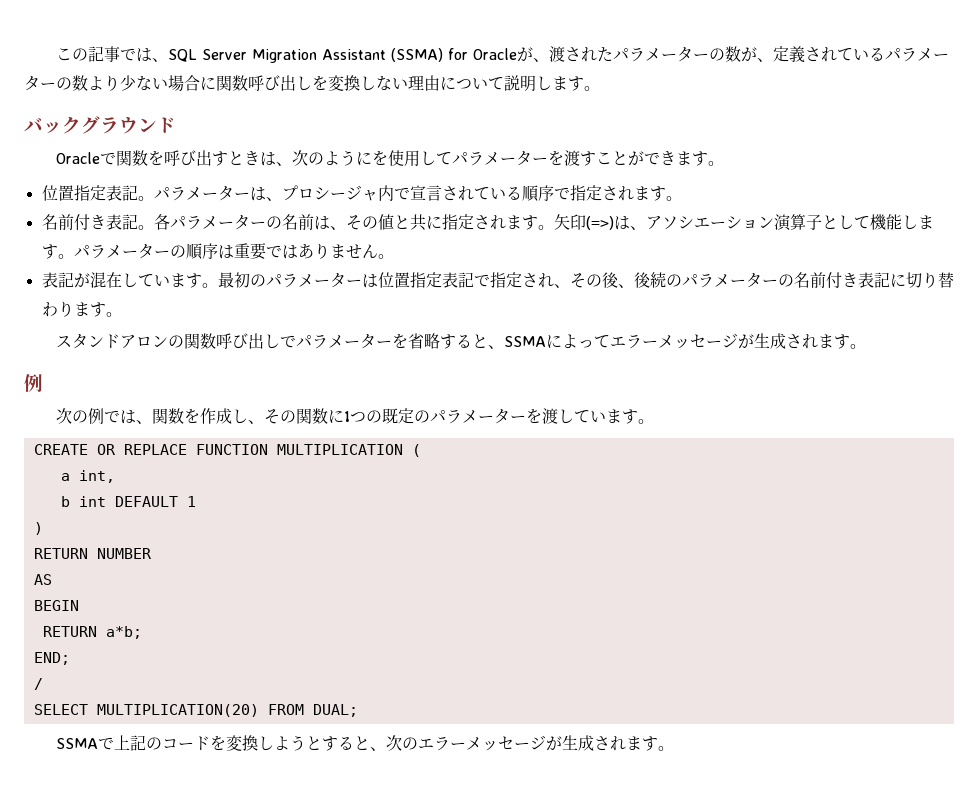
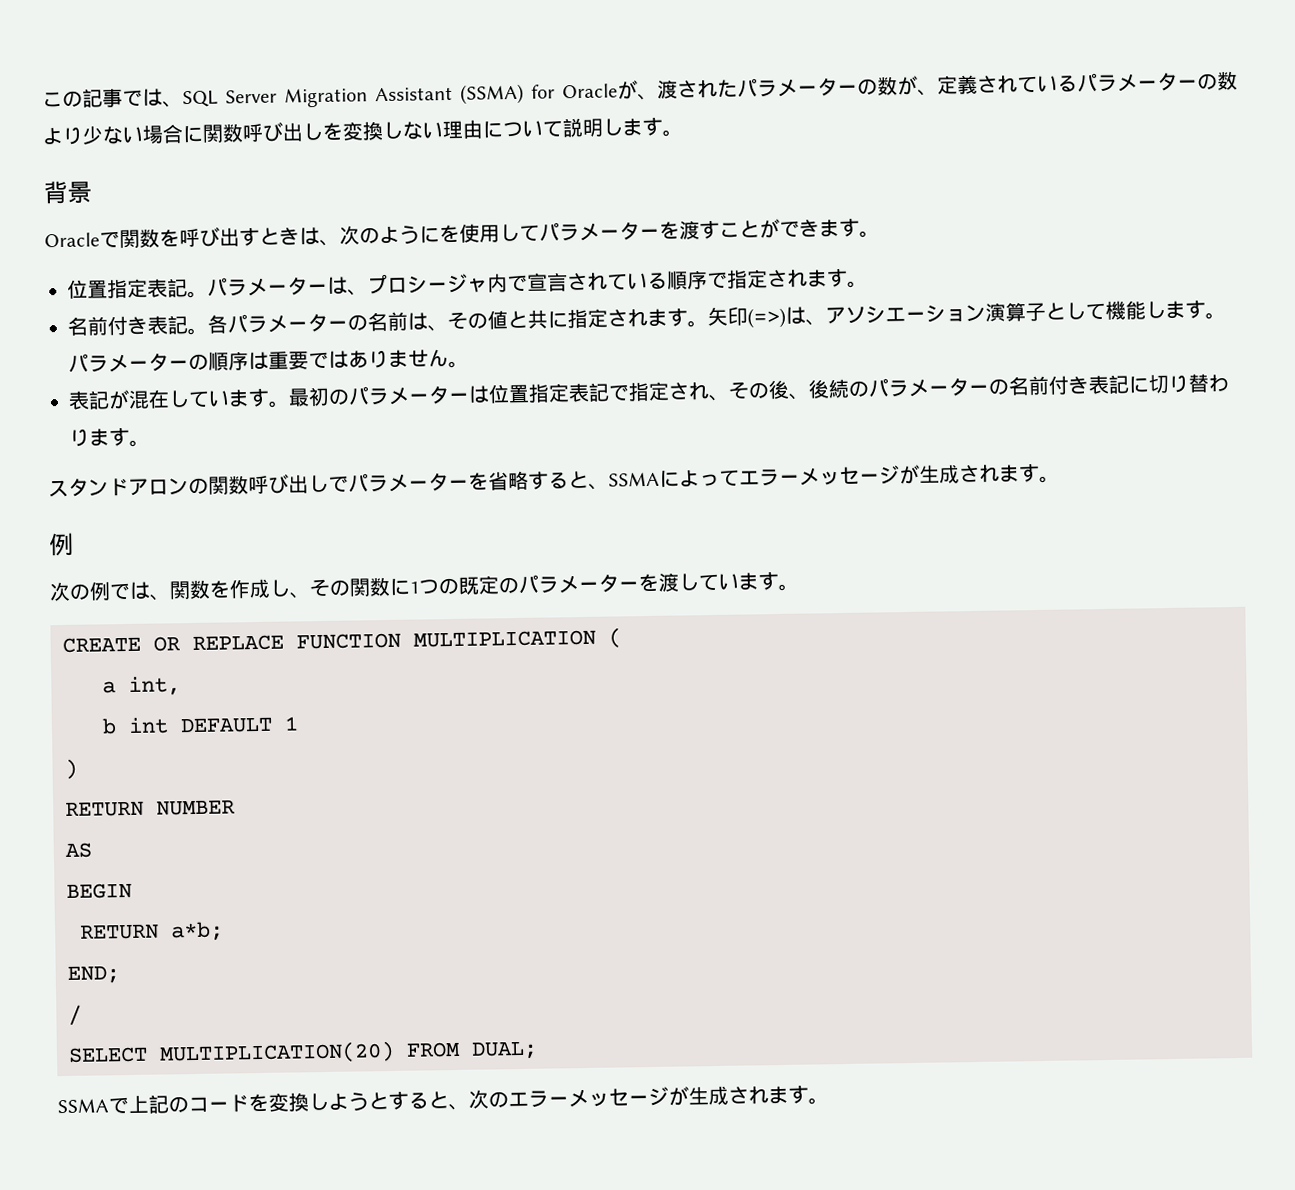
- バックグラウンド
+ 背景

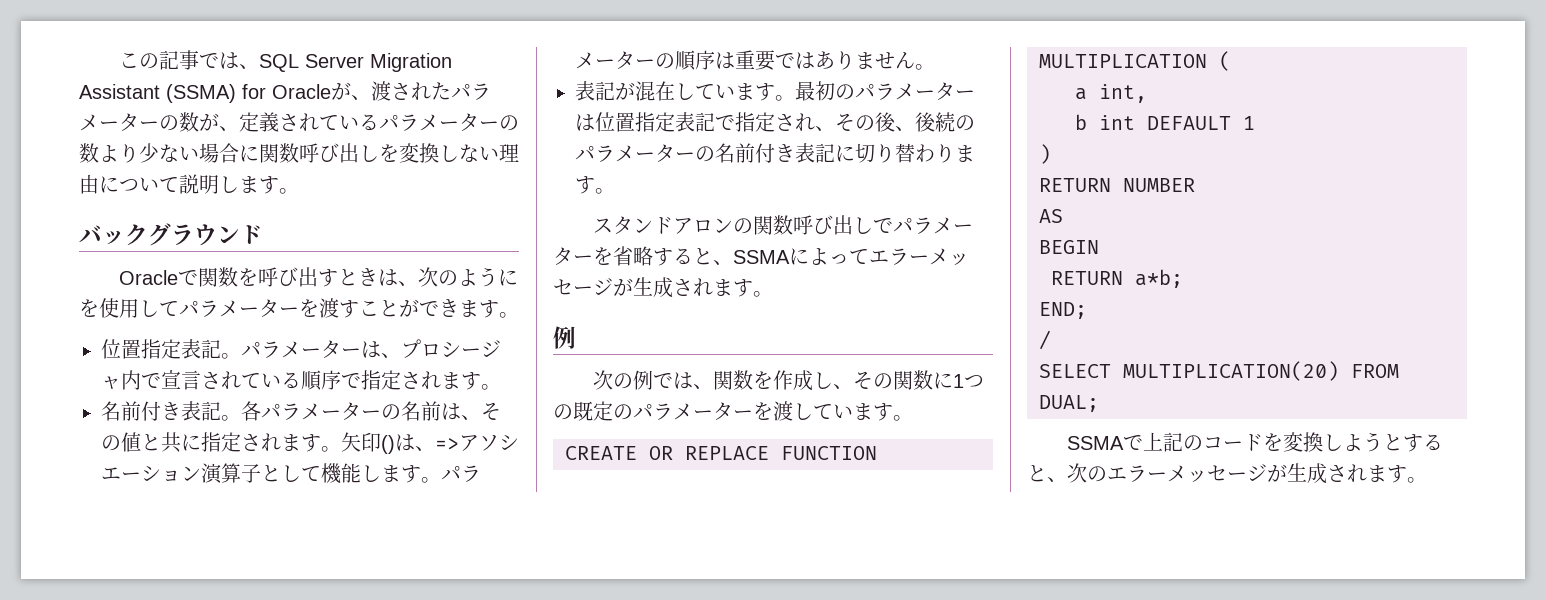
- 背景
+ バックグラウンド
- 矢印(=>)は、アソシエーション演算子として機能します。
+ 矢印()は、=>アソシエーション演算子として機能します。

